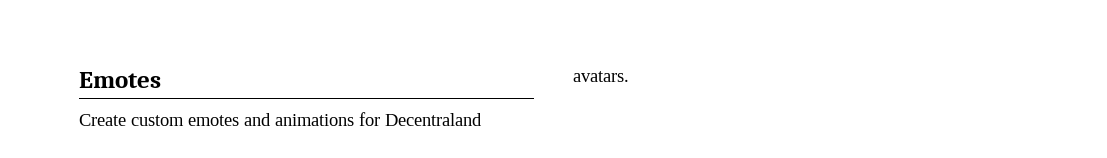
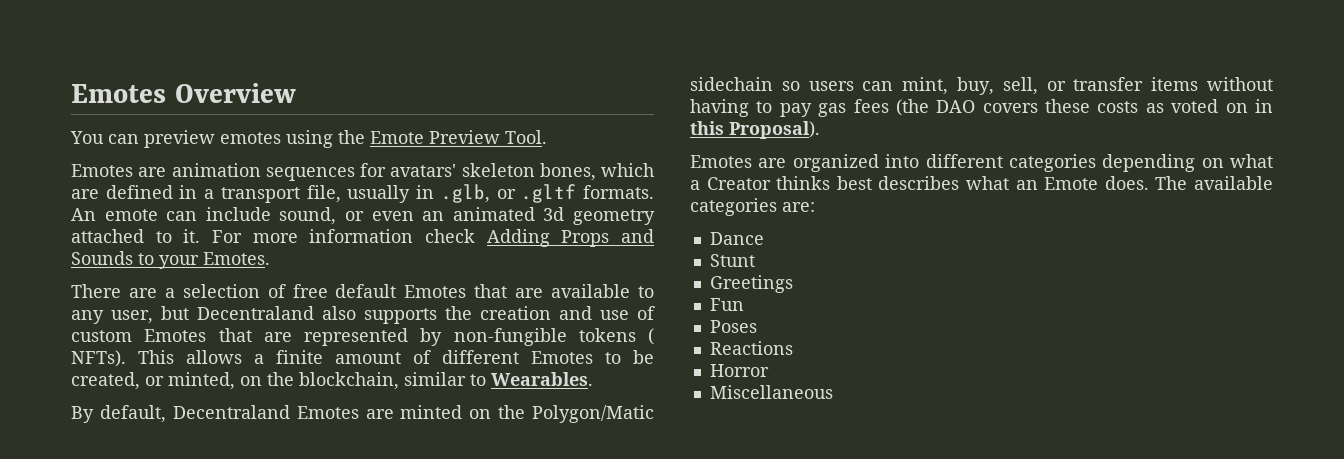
- Emotes
- Create custom emotes and animations for Decentraland avatars.
+ Emotes Overview
+ You can preview emotes using the Emote Preview Tool.
+ Emotes are animation sequences for avatars' skeleton bones, which are defined in a transport file, usually in .glb, or .gltf formats. An emote can include sound, or even an animated 3d geometry attached to it. For more information check Adding Props and Sounds to your Emotes.
+ There are a selection of free default Emotes that are available to any user, but Decentraland also supports the creation and use of custom Emotes that are represented by non-fungible tokens ( NFTs). This allows a finite amount of different Emotes to be created, or minted, on the blockchain, similar to Wearables.
+ By default, Decentraland Emotes are minted on the Polygon/Matic sidechain so users can mint, buy, sell, or transfer items without having to pay gas fees (the DAO covers these costs as voted on in this Proposal).
+ Emotes are organized into different categories depending on what a Creator thinks best describes what an Emote does. The available categories are:
+ Dance
+ Stunt
+ Greetings
+ Fun
+ Poses
+ Reactions
+ Horror
+ Miscellaneous

